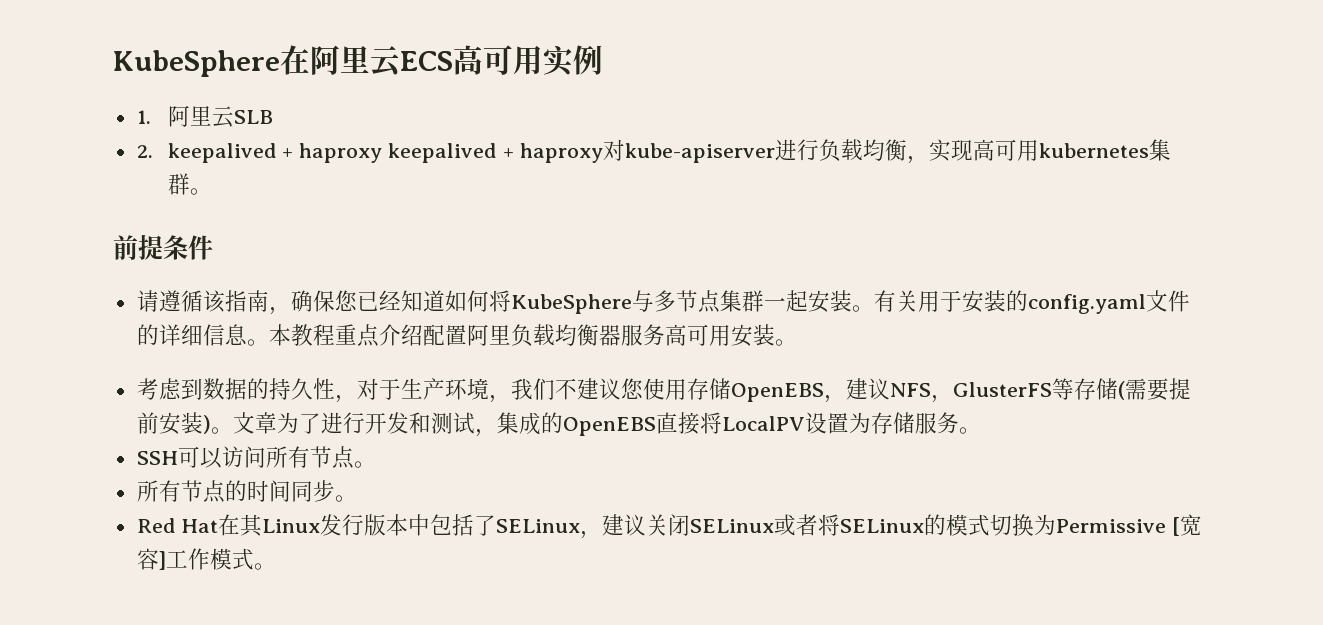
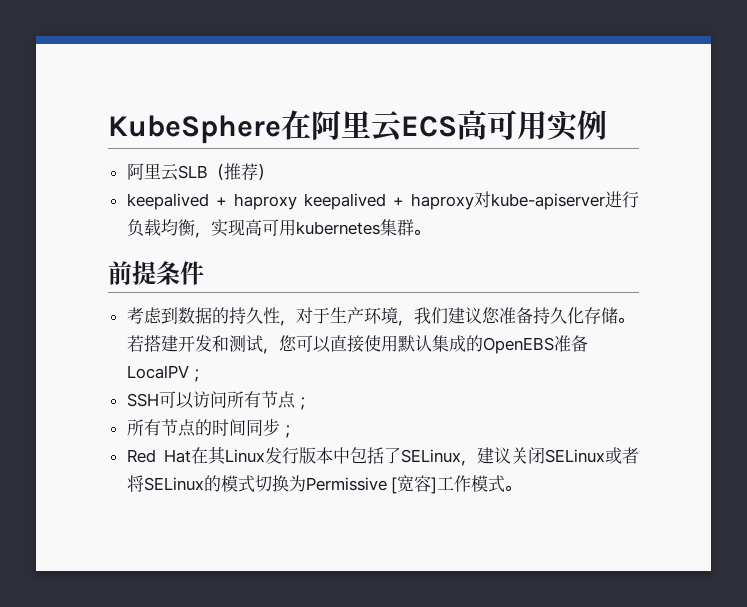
- 1.阿里云SLB
- 2. keepalived + haproxy keepalived + haproxy对kube-apiserver进行负载均衡，实现高可用kubernetes集群。
+ 阿里云SLB（推荐）
+ keepalived + haproxy keepalived + haproxy对kube-apiserver进行负载均衡，实现高可用kubernetes集群。
- 请遵循该指南，确保您已经知道如何将KubeSphere与多节点集群一起安装。有关用于安装的config.yaml文件的详细信息。本教程重点介绍配置阿里负载均衡器服务高可用安装。
- 考虑到数据的持久性，对于生产环境，我们不建议您使用存储OpenEBS，建议NFS，GlusterFS等存储(需要提前安装)。文章为了进行开发和测试，集成的OpenEBS直接将LocalPV设置为存储服务。
+ 考虑到数据的持久性，对于生产环境，我们建议您准备持久化存储。若搭建开发和测试，您可以直接使用默认集成的OpenEBS准备LocalPV；
- SSH可以访问所有节点。
+ SSH可以访问所有节点；
- 所有节点的时间同步。
+ 所有节点的时间同步；

